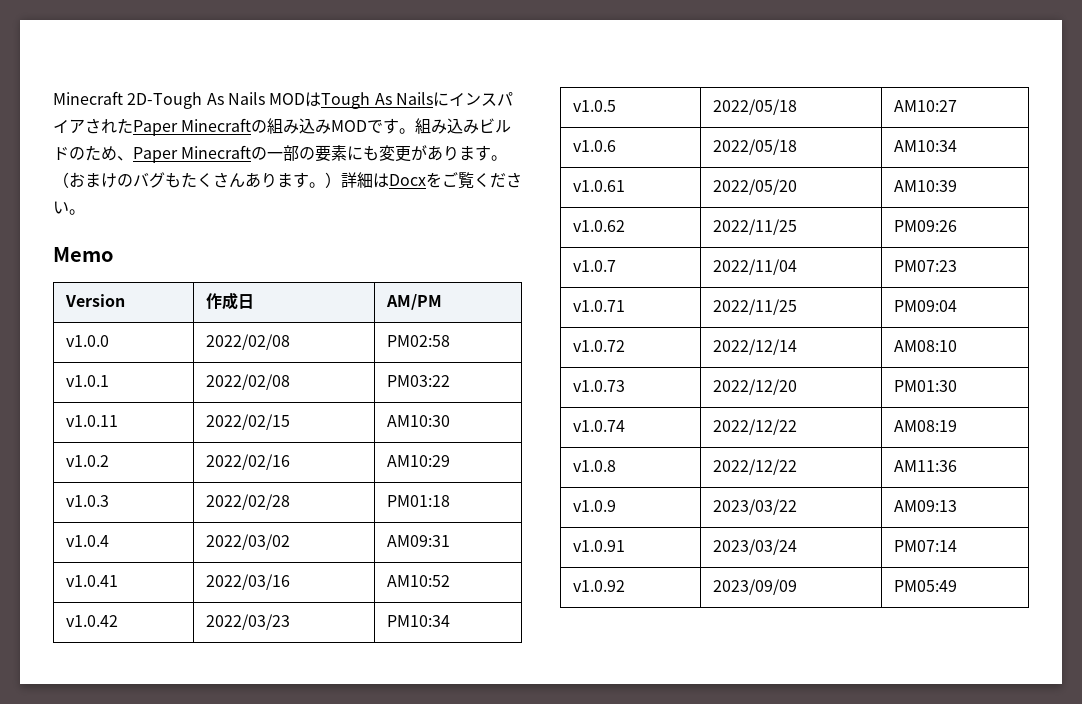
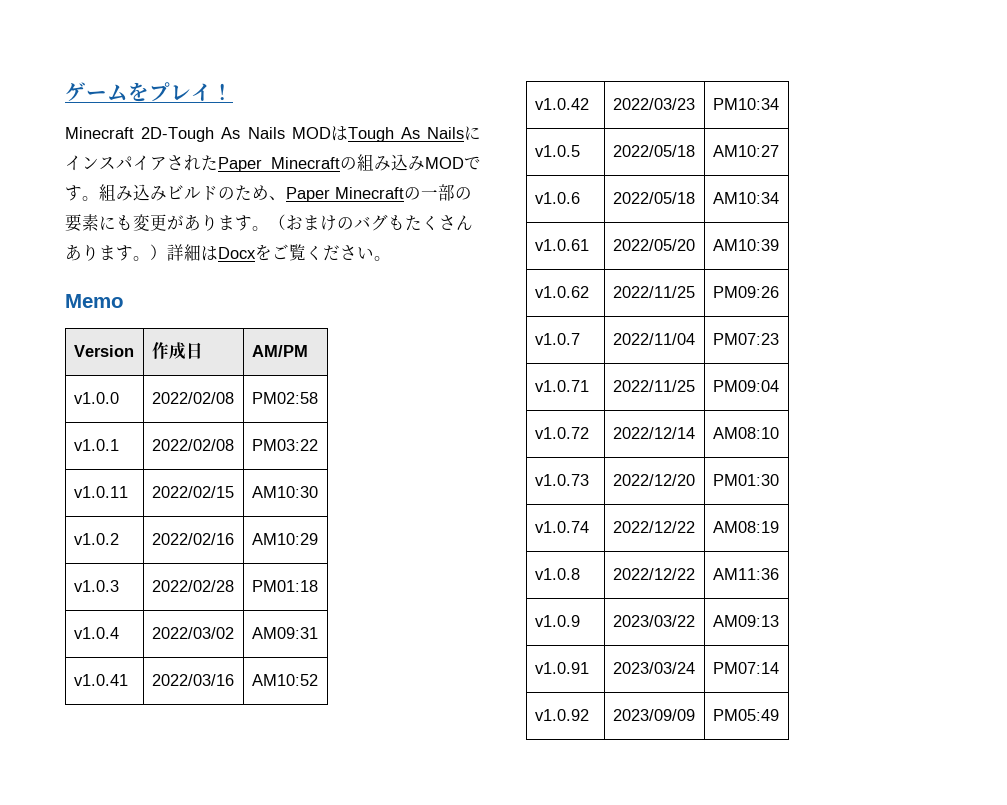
+ ゲームをプレイ！

